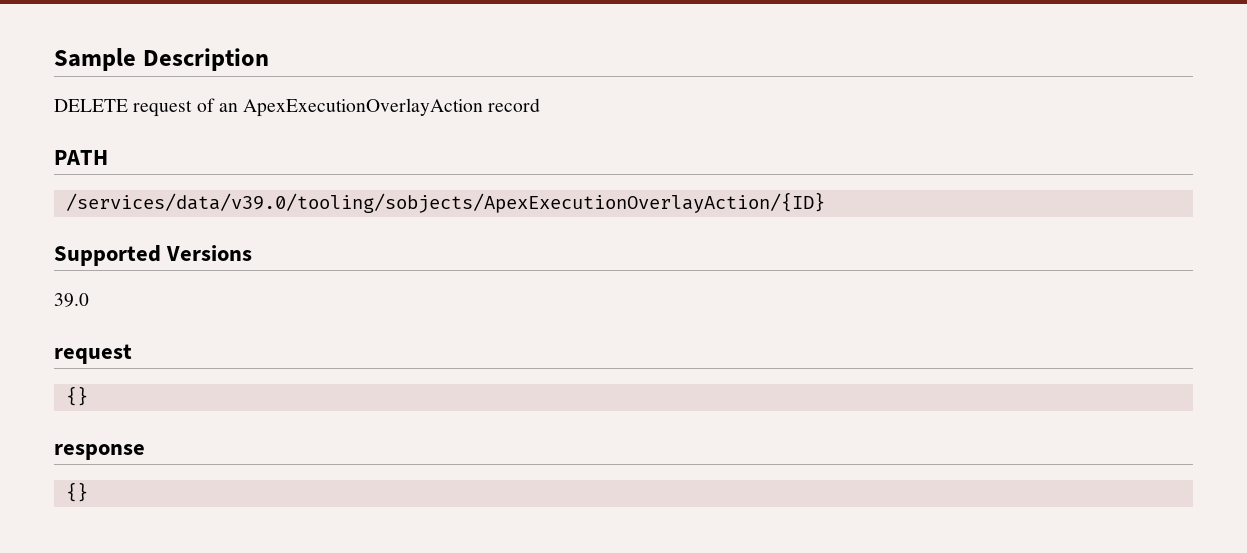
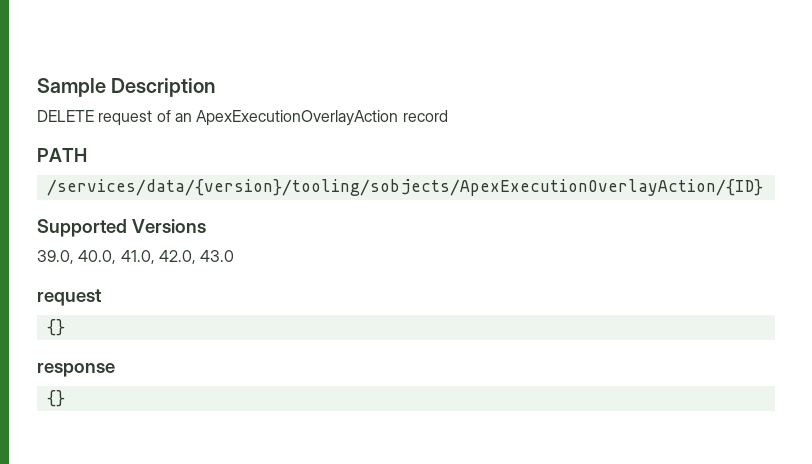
- /services/data/v39.0/tooling/sobjects/ApexExecutionOverlayAction/{ID}
+ /services/data/{version}/tooling/sobjects/ApexExecutionOverlayAction/{ID}
- 39.0
+ 39.0, 40.0, 41.0, 42.0, 43.0

